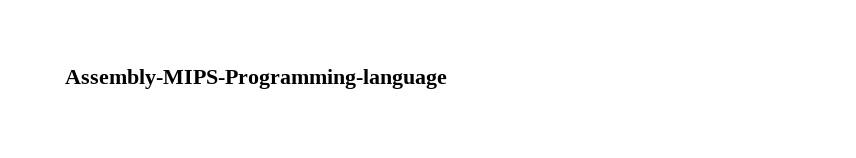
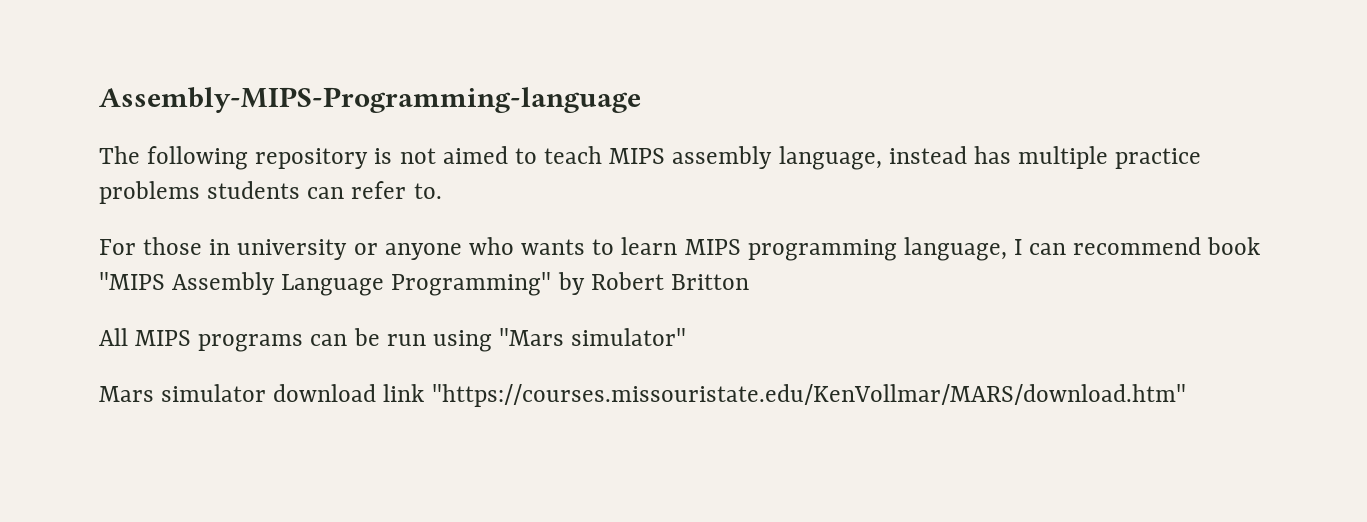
+ The following repository is not aimed to teach MIPS assembly language, instead has multiple practice problems students can refer to.
+ For those in university or anyone who wants to learn MIPS programming language, I can recommend book "MIPS Assembly Language Programming" by Robert Britton
+ All MIPS programs can be run using "Mars simulator"
+ Mars simulator download link "https://courses.missouristate.edu/KenVollmar/MARS/download.htm"

